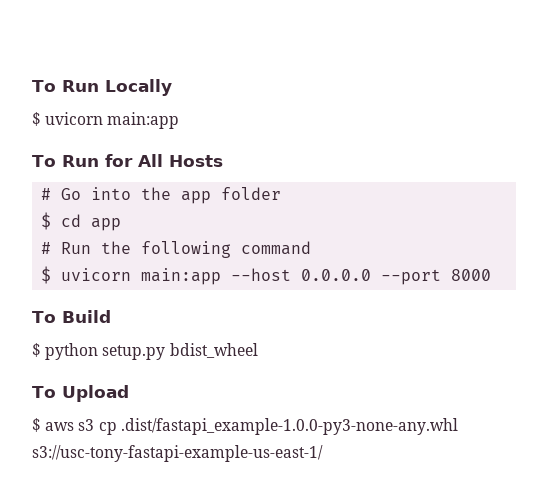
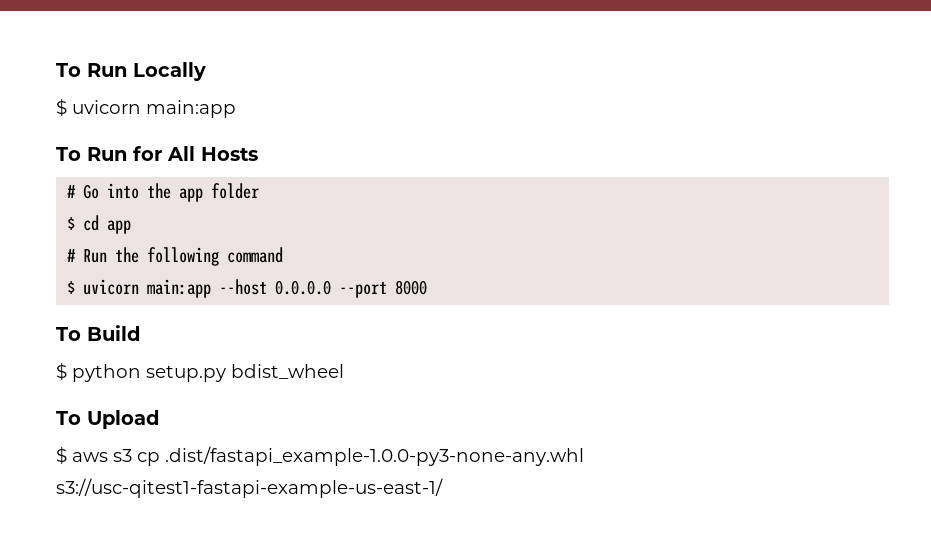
- $ aws s3 cp .dist/fastapi_example-1.0.0-py3-none-any.whl s3://usc-tony-fastapi-example-us-east-1/
+ $ aws s3 cp .dist/fastapi_example-1.0.0-py3-none-any.whl s3://usc-qitest1-fastapi-example-us-east-1/

